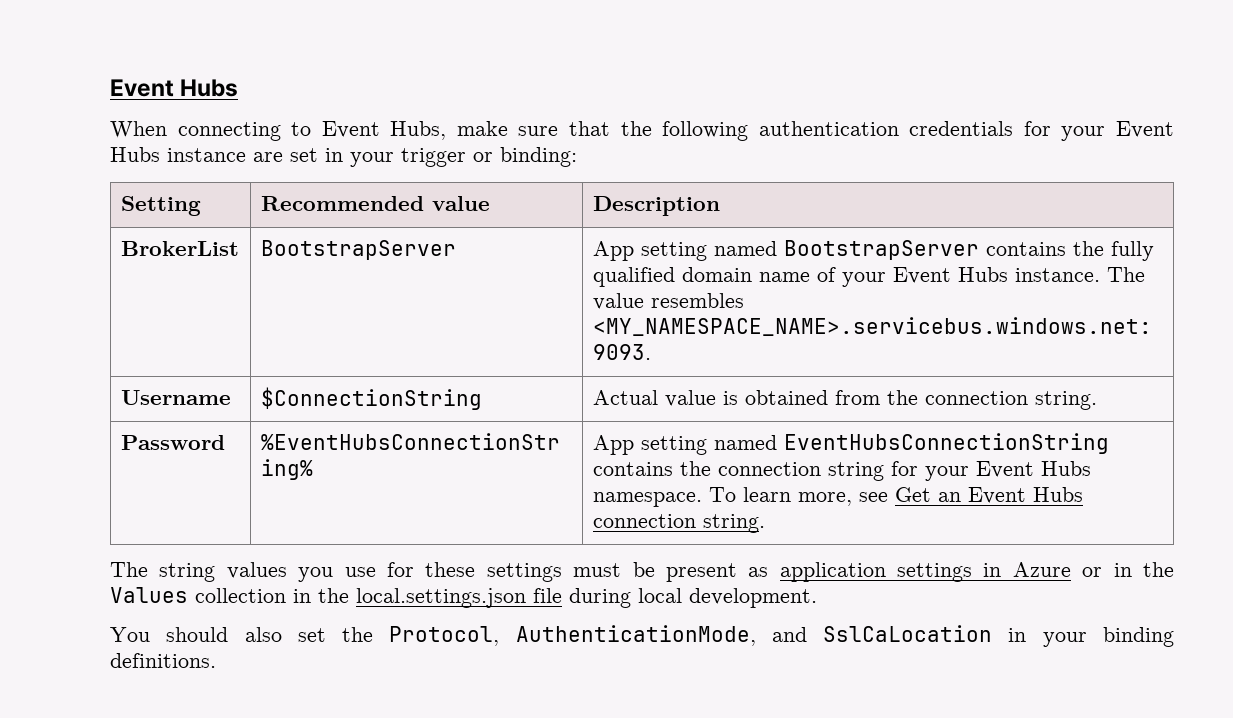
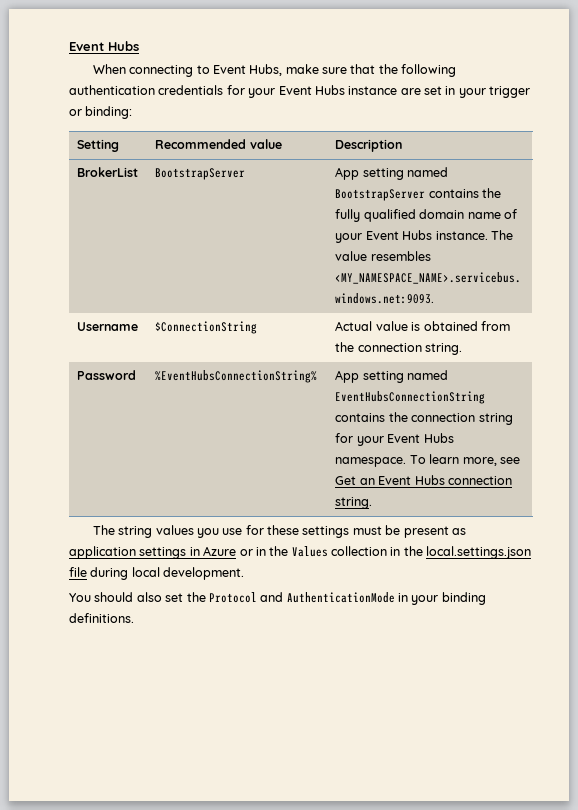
- You should also set the Protocol, AuthenticationMode, and SslCaLocation in your binding definitions.
+ You should also set the Protocol and AuthenticationMode in your binding definitions.

